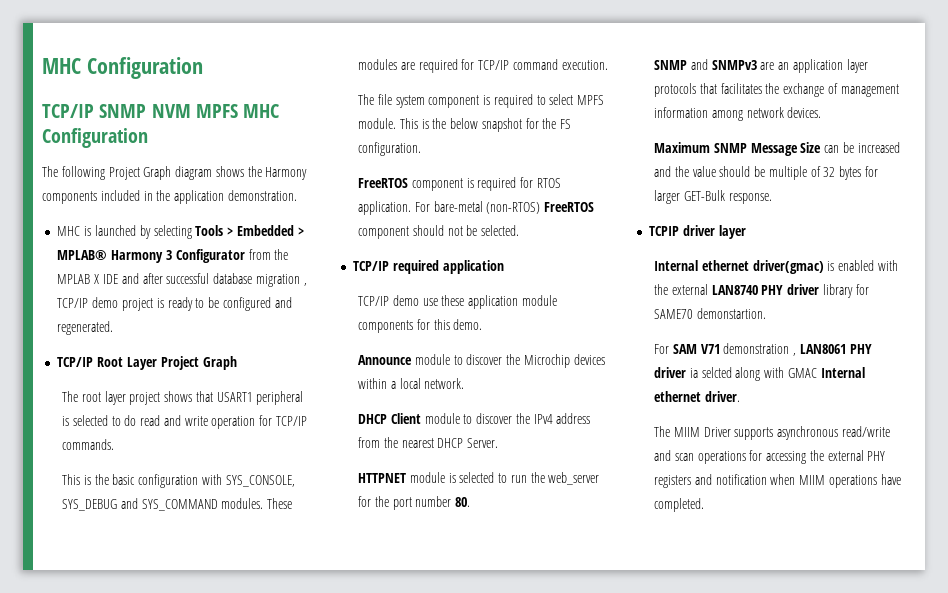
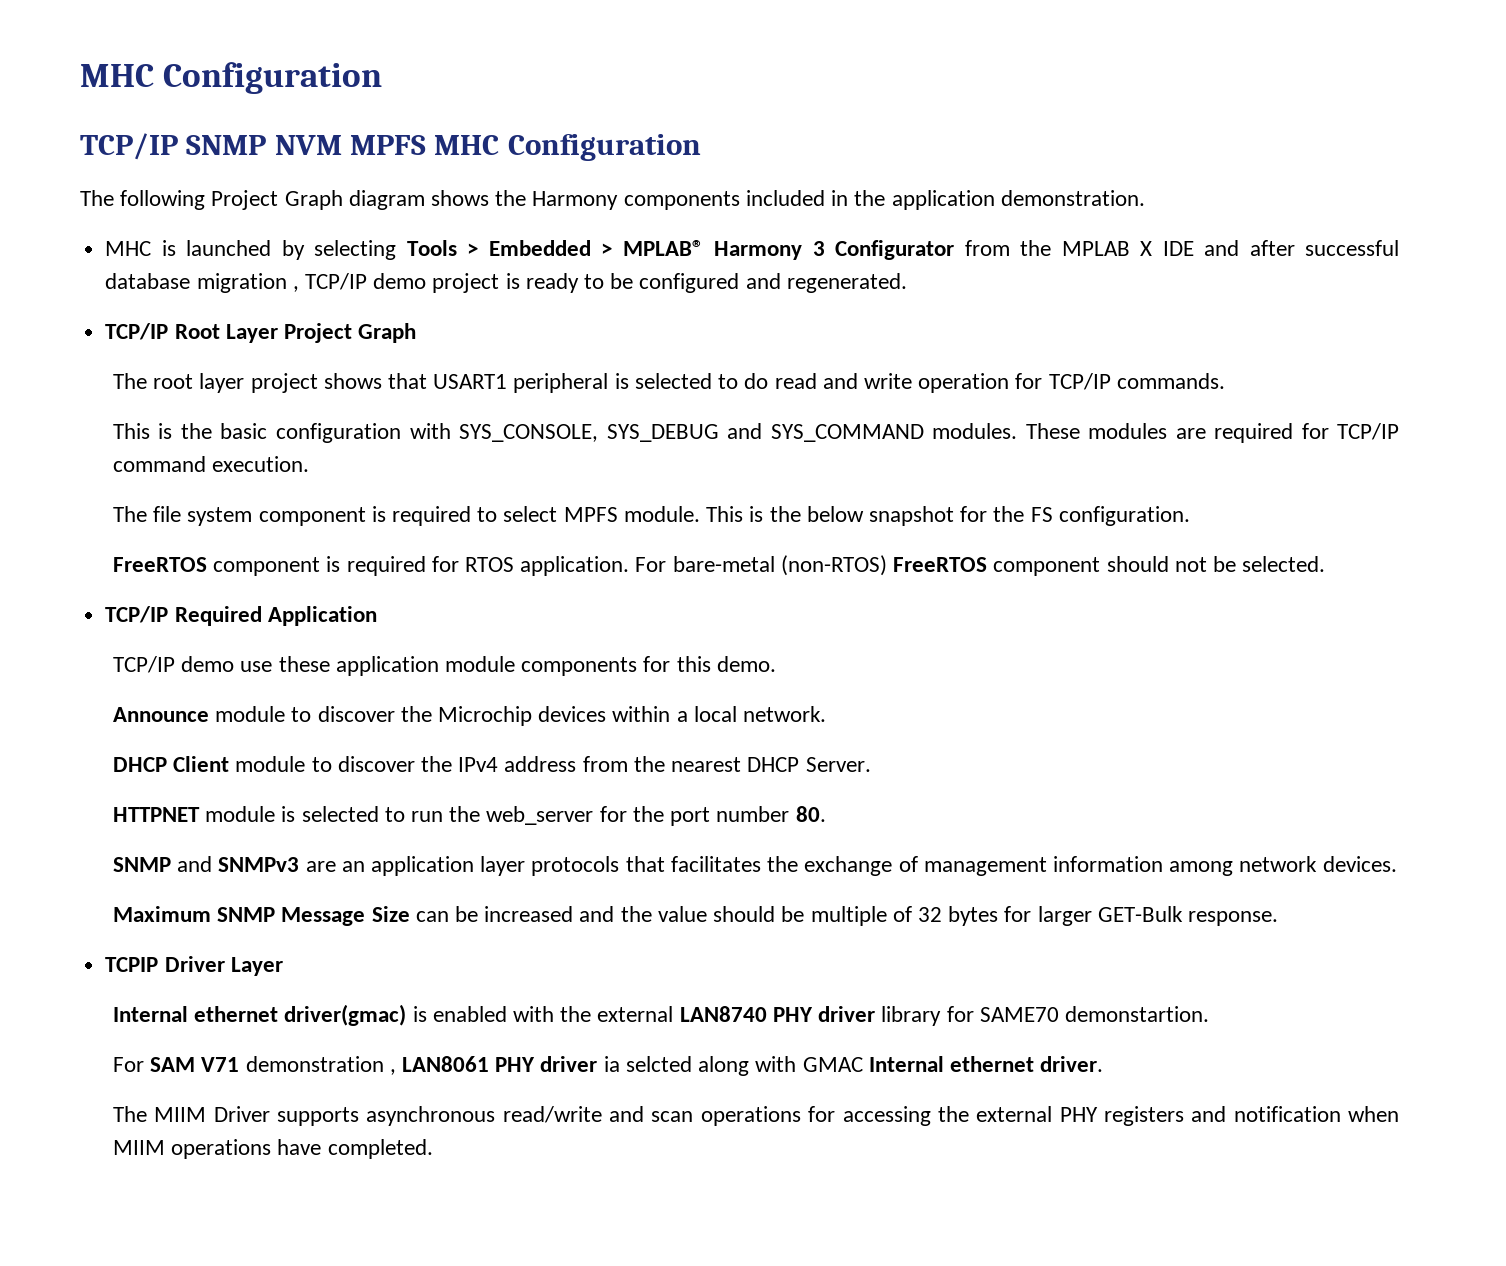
- TCP/IP required application
+ TCP/IP Required Application
- TCPIP driver layer
+ TCPIP Driver Layer

